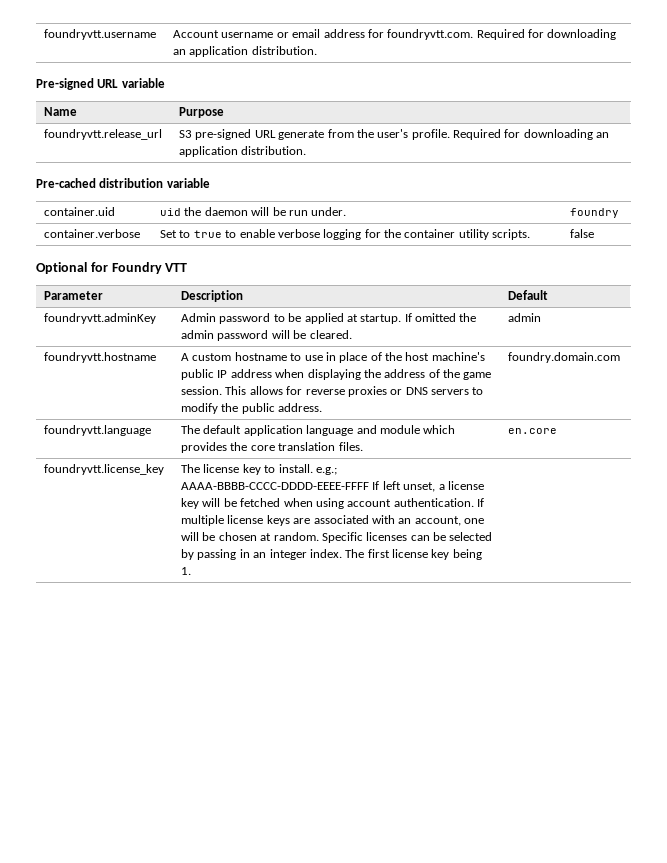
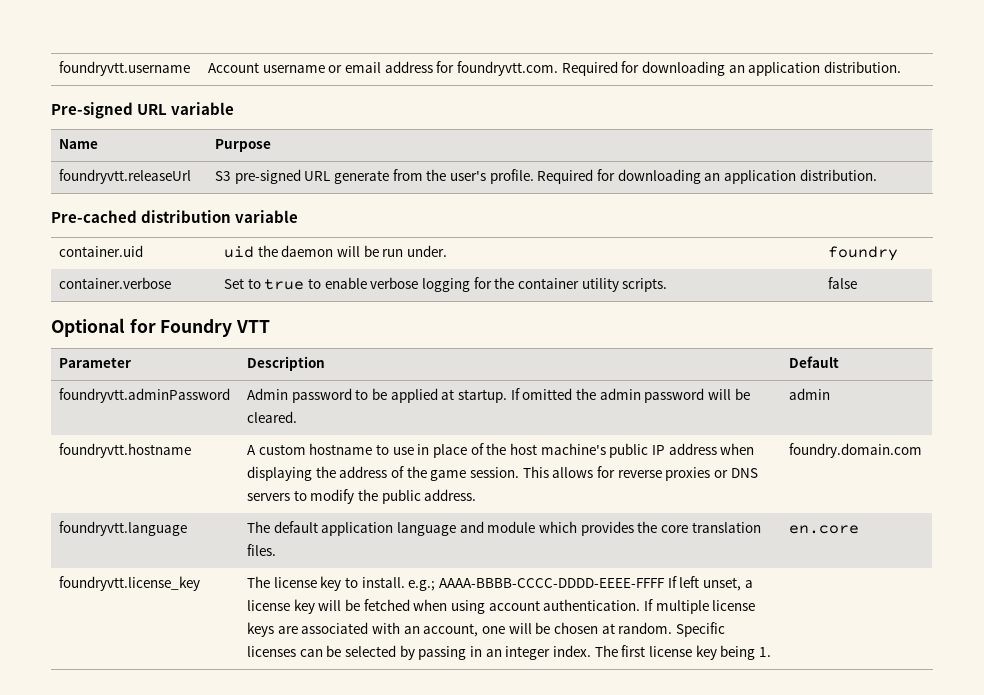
- foundryvtt.release_url | S3 pre-signed URL generate from the user's profile. Required for downloading an application distribution.
+ foundryvtt.releaseUrl | S3 pre-signed URL generate from the user's profile. Required for downloading an application distribution.
- foundryvtt.adminKey | Admin password to be applied at startup. If omitted the admin password will be cleared. | admin
+ foundryvtt.adminPassword | Admin password to be applied at startup. If omitted the admin password will be cleared. | admin

